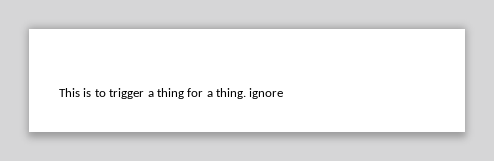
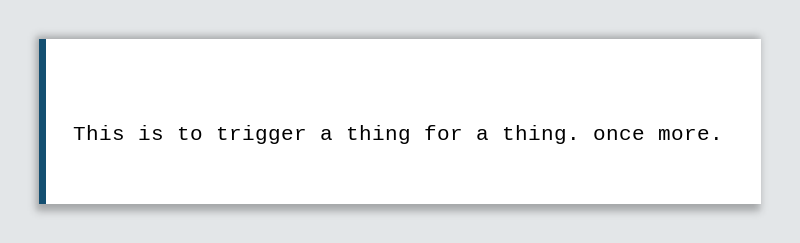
- This is to trigger a thing for a thing. ignore
+ This is to trigger a thing for a thing. once more.

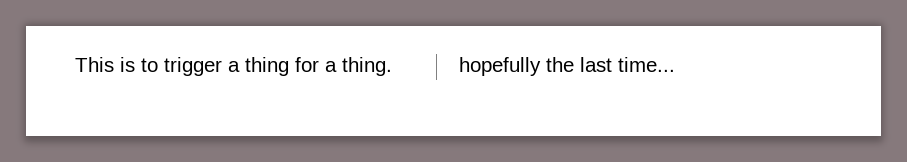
- This is to trigger a thing for a thing. once more.
+ This is to trigger a thing for a thing. hopefully the last time...

